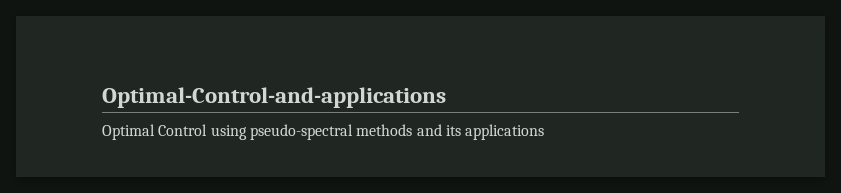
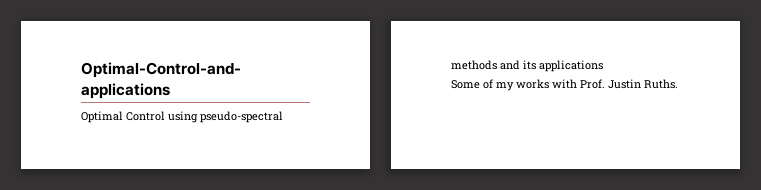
+ Some of my works with Prof. Justin Ruths.

